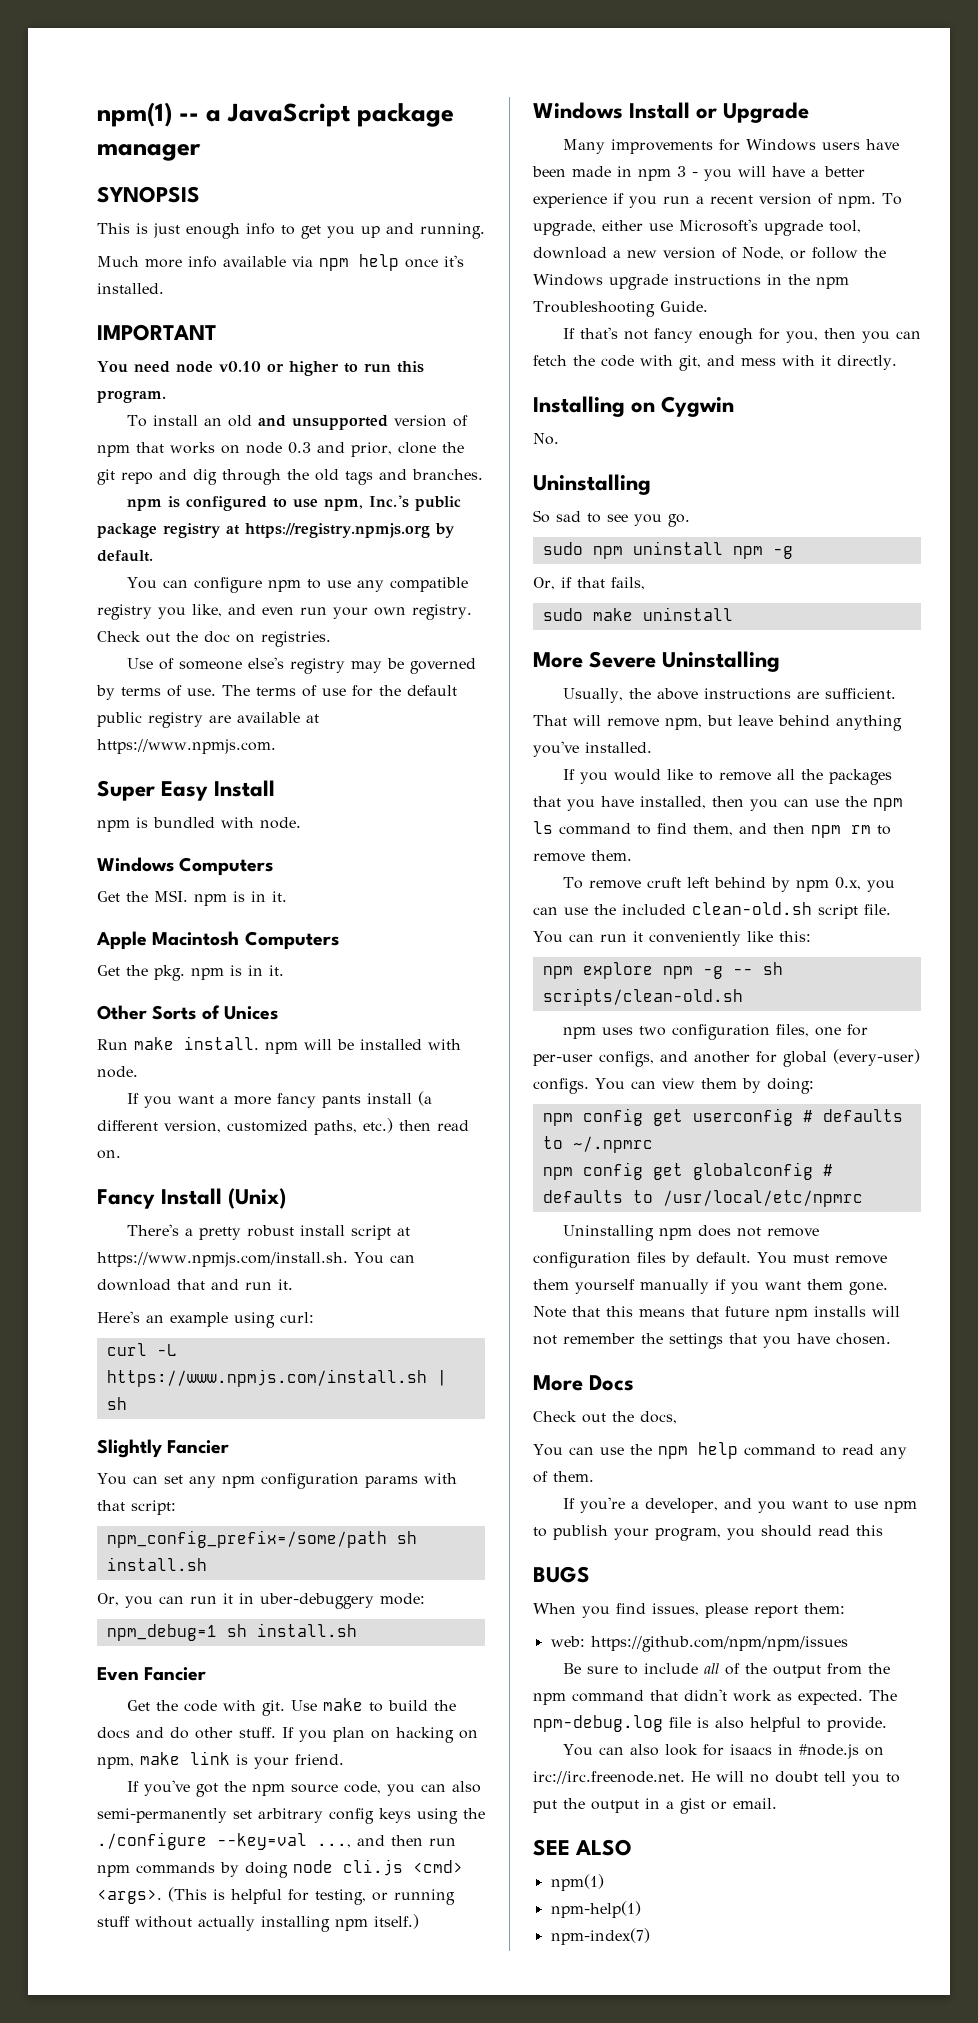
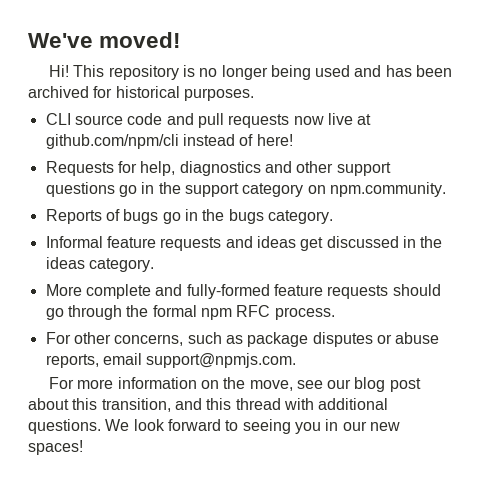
- npm(1) -- a JavaScript package manager
- SYNOPSIS
- This is just enough info to get you up and running.
- Much more info available via npm help once it's installed.
- IMPORTANT
- You need node v0.10 or higher to run this program.
- To install an old and unsupported version of npm that works on node 0.3 and prior, clone the git repo and dig through the old tags and branches.
- npm is configured to use npm, Inc.'s public package registry at https://registry.npmjs.org by default.
- You can configure npm to use any compatible registry you like, and even run your own registry. Check out the doc on registries.
- Use of someone else's registry may be governed by terms of use. The terms of use for the default public registry are available at https://www.npmjs.com.
- Super Easy Install
- npm is bundled with node.
- Windows Computers
- Get the MSI. npm is in it.
- Apple Macintosh Computers
- Get the pkg. npm is in it.
- Other Sorts of Unices
- Run make install. npm will be installed with node.
- If you want a more fancy pants install (a different version, customized paths, etc.) then read on.
- Fancy Install (Unix)
- There's a pretty robust install script at https://www.npmjs.com/install.sh. You can download that and run it.
- Here's an example using curl:
- curl -L https://www.npmjs.com/install.sh | sh
- Slightly Fancier
- You can set any npm configuration params with that script:
- npm_config_prefix=/some/path sh install.sh
- Or, you can run it in uber-debuggery mode:
- npm_debug=1 sh install.sh
- Even Fancier
- Get the code with git. Use make to build the docs and do other stuff. If you plan on hacking on npm, make link is your friend.
- If you've got the npm source code, you can also semi-permanently set arbitrary config keys using the ./configure --key=val ..., and then run npm commands by doing node cli.js <cmd> <args>. (This is helpful for testing, or running stuff without actually installing npm itself.)
- Windows Install or Upgrade
- Many improvements for Windows users have been made in npm 3 - you will have a better experience if you run a recent version of npm. To upgrade, either use Microsoft's upgrade tool, download a new version of Node, or follow the Windows upgrade instructions in the npm Troubleshooting Guide.
- If that's not fancy enough for you, then you can fetch the code with git, and mess with it directly.
- Installing on Cygwin
- No.
- Uninstalling
- So sad to see you go.
- sudo npm uninstall npm -g
- Or, if that fails,
- sudo make uninstall
- More Severe Uninstalling
- Usually, the above instructions are sufficient. That will remove npm, but leave behind anything you've installed.
- If you would like to remove all the packages that you have installed, then you can use the npm ls command to find them, and then npm rm to remove them.
- To remove cruft left behind by npm 0.x, you can use the included clean-old.sh script file. You can run it conveniently like this:
- npm explore npm -g -- sh scripts/clean-old.sh
- npm uses two configuration files, one for per-user configs, and another for global (every-user) configs. You can view them by doing:
- npm config get userconfig # defaults to ~/.npmrc
- npm config get globalconfig # defaults to /usr/local/etc/npmrc
- Uninstalling npm does not remove configuration files by default. You must remove them yourself manually if you want them gone. Note that this means that future npm installs will not remember the settings that you have chosen.
- More Docs
- Check out the docs,
- You can use the npm help command to read any of them.
- If you're a developer, and you want to use npm to publish your program, you should read this
- BUGS
- When you find issues, please report them:
- web: https://github.com/npm/npm/issues
- Be sure to include all of the output from the npm command that didn't work as expected. The npm-debug.log file is also helpful to provide.
- You can also look for isaacs in #node.js on irc://irc.freenode.net. He will no doubt tell you to put the output in a gist or email.
- SEE ALSO
- npm(1)
- npm-help(1)
- npm-index(7)
+ We've moved!
+ Hi! This repository is no longer being used and has been archived for historical purposes.
+ CLI source code and pull requests now live at github.com/npm/cli instead of here!
+ Requests for help, diagnostics and other support questions go in the support category on npm.community.
+ Reports of bugs go in the bugs category.
+ Informal feature requests and ideas get discussed in the ideas category.
+ More complete and fully-formed feature requests should go through the formal npm RFC process.
+ For other concerns, such as package disputes or abuse reports, email support@npmjs.com.
+ For more information on the move, see our blog post about this transition, and this thread with additional questions. We look forward to seeing you in our new spaces!

